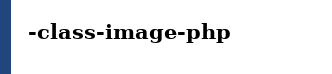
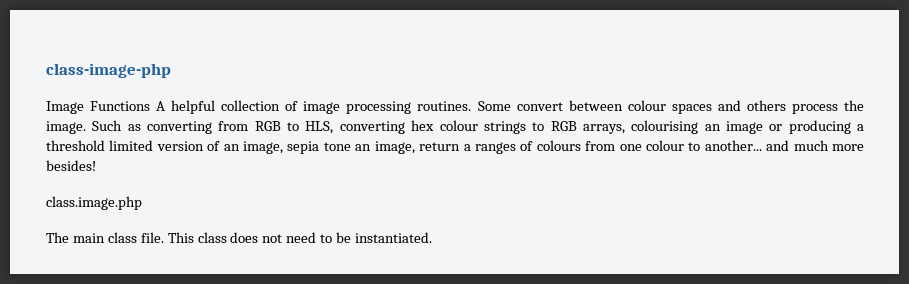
- -class-image-php
+ class-image-php
+ Image Functions A helpful collection of image processing routines. Some convert between colour spaces and others process the image. Such as converting from RGB to HLS, converting hex colour strings to RGB arrays, colourising an image or producing a threshold limited version of an image, sepia tone an image, return a ranges of colours from one colour to another... and much more besides!
+ class.image.php
+ The main class file. This class does not need to be instantiated.

